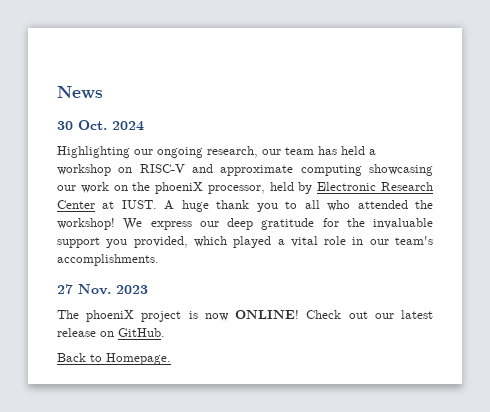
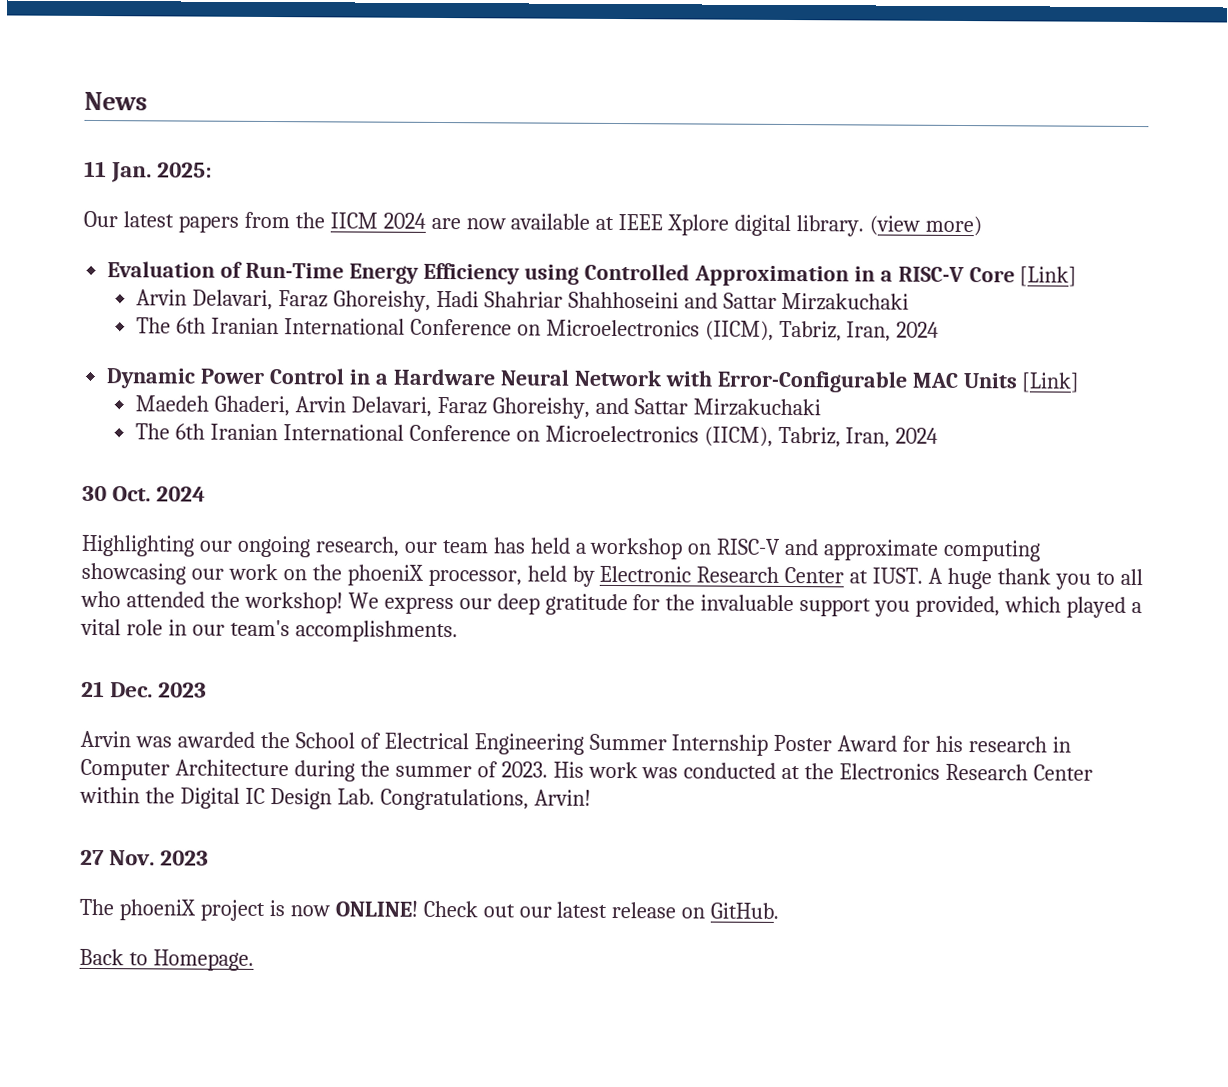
+ 11 Jan. 2025:
+ Our latest papers from the IICM 2024 are now available at IEEE Xplore digital library. (view more)
+ Evaluation of Run-Time Energy Efficiency using Controlled Approximation in a RISC-V Core [Link]
+ Arvin Delavari, Faraz Ghoreishy, Hadi Shahriar Shahhoseini and Sattar Mirzakuchaki
+ The 6th Iranian International Conference on Microelectronics (IICM), Tabriz, Iran, 2024
+ Dynamic Power Control in a Hardware Neural Network with Error-Configurable MAC Units [Link]
+ Maedeh Ghaderi, Arvin Delavari, Faraz Ghoreishy, and Sattar Mirzakuchaki
+ The 6th Iranian International Conference on Microelectronics (IICM), Tabriz, Iran, 2024
+ 21 Dec. 2023
+ Arvin was awarded the School of Electrical Engineering Summer Internship Poster Award for his research in Computer Architecture during the summer of 2023. His work was conducted at the Electronics Research Center within the Digital IC Design Lab. Congratulations, Arvin!

